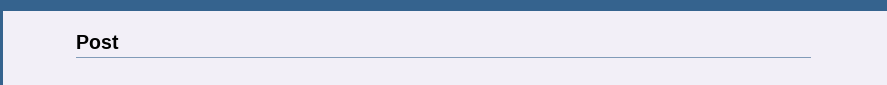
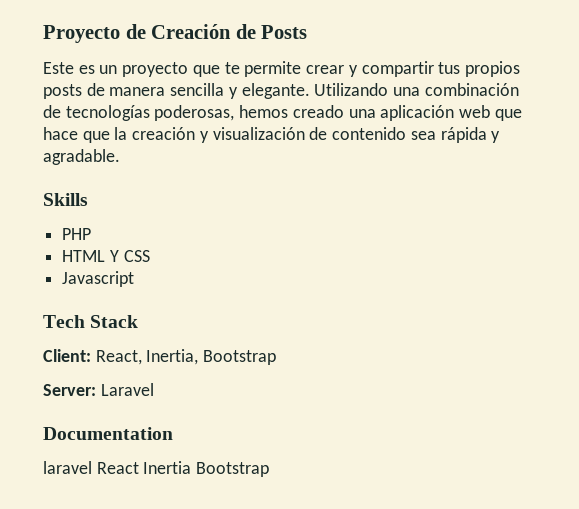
- Post
+ Proyecto de Creación de Posts
+ Este es un proyecto que te permite crear y compartir tus propios posts de manera sencilla y elegante. Utilizando una combinación de tecnologías poderosas, hemos creado una aplicación web que hace que la creación y visualización de contenido sea rápida y agradable.
+ Skills
+ PHP
+ HTML Y CSS
+ Javascript
+ Tech Stack
+ Client: React, Inertia, Bootstrap
+ Server: Laravel
+ Documentation
+ laravel React Inertia Bootstrap

